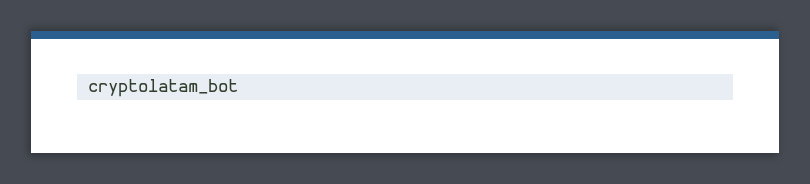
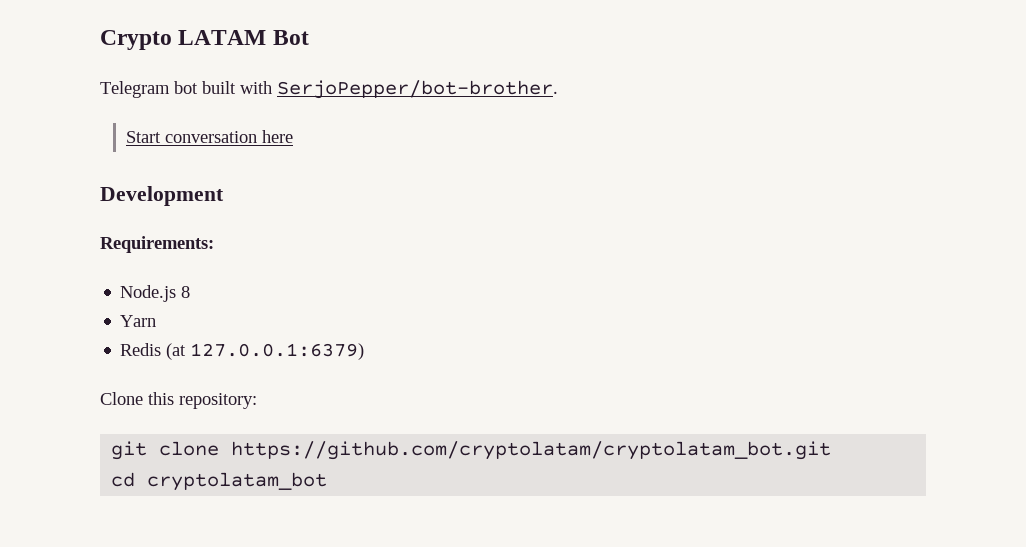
- cryptolatam_bot
+ Crypto LATAM Bot
+ Telegram bot built with SerjoPepper/bot-brother.
+ Start conversation here
+ Development
+ Requirements:
+ Node.js 8
+ Yarn
+ Redis (at 127.0.0.1:6379)
+ Clone this repository:
+ git clone https://github.com/cryptolatam/cryptolatam_bot.git
+ cd cryptolatam_bot

